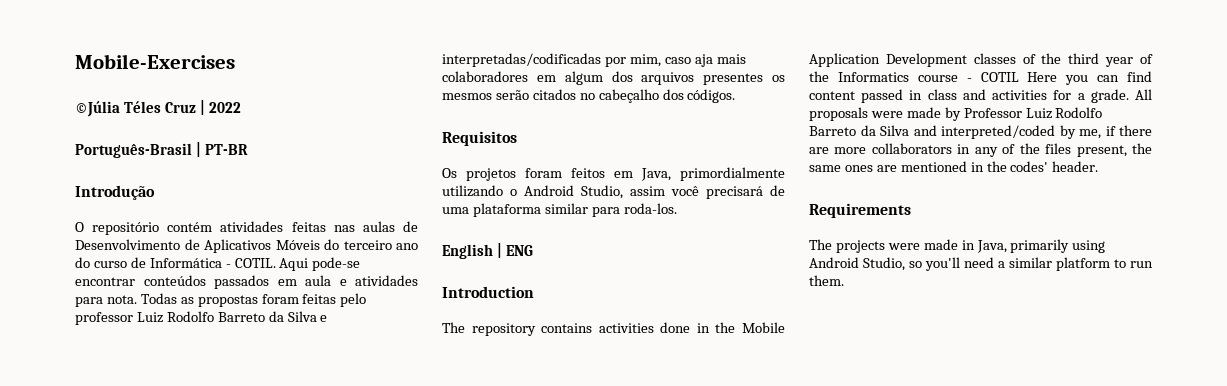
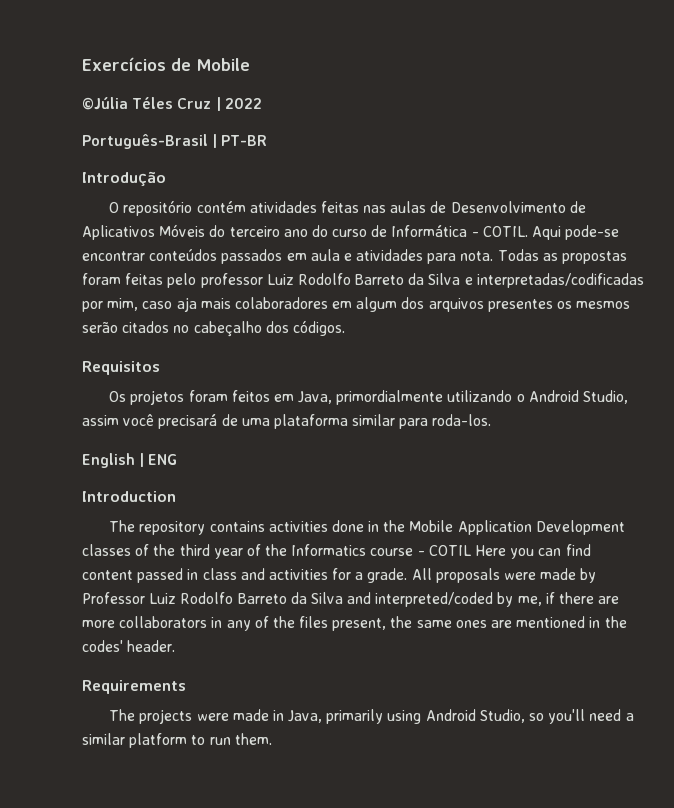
- Mobile-Exercises
+ Exercícios de Mobile

